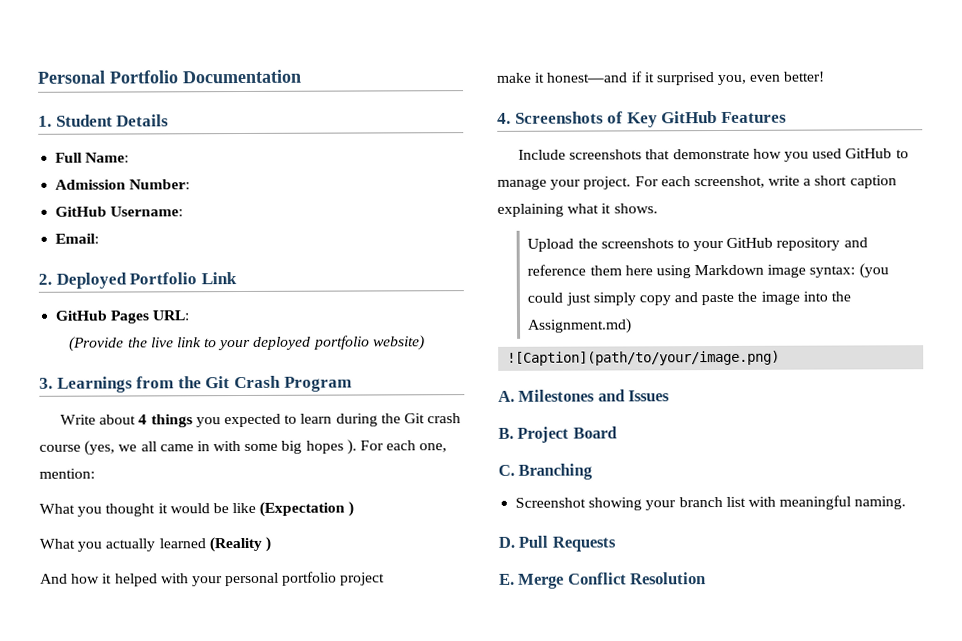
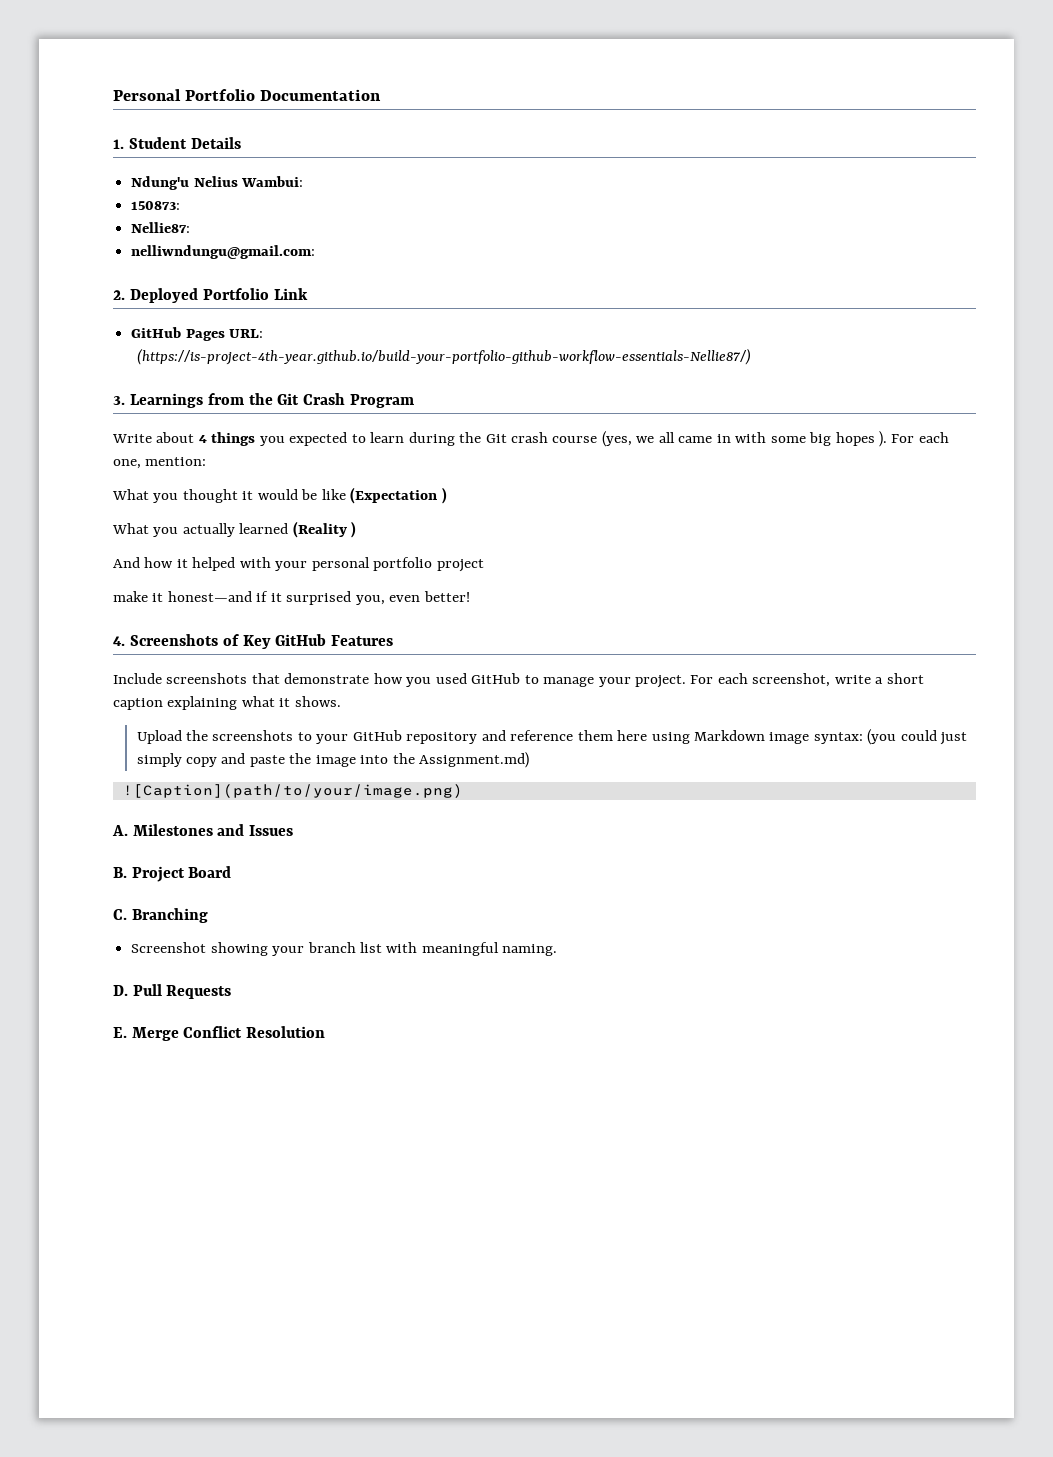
- Full Name:
- Admission Number:
- GitHub Username:
- Email:
+ Ndung'u Nelius Wambui:
+ 150873:
+ Nellie87:
+ nelliwndungu@gmail.com:
- (Provide the live link to your deployed portfolio website)
+ (https://is-project-4th-year.github.io/build-your-portfolio-github-workflow-essentials-Nellie87/)

